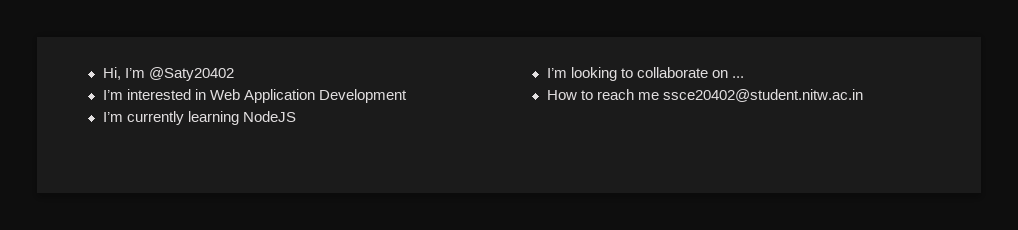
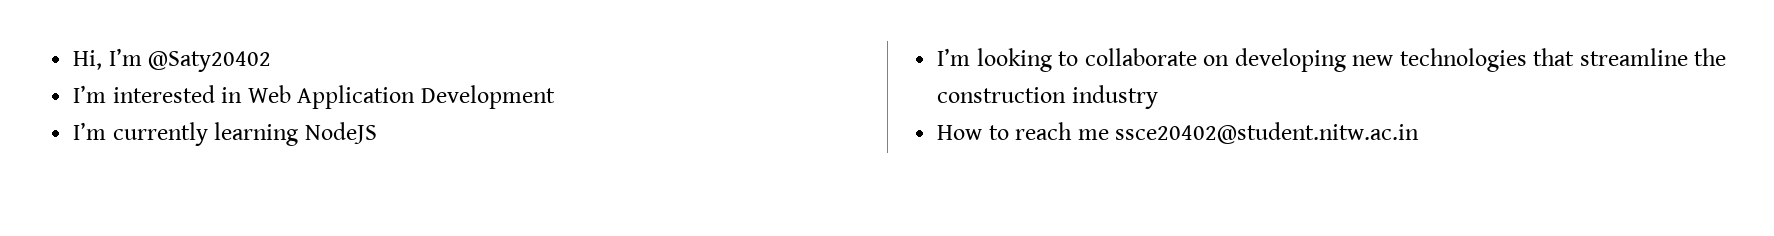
- I’m looking to collaborate on ...
+ I’m looking to collaborate on developing new technologies that streamline the construction industry

